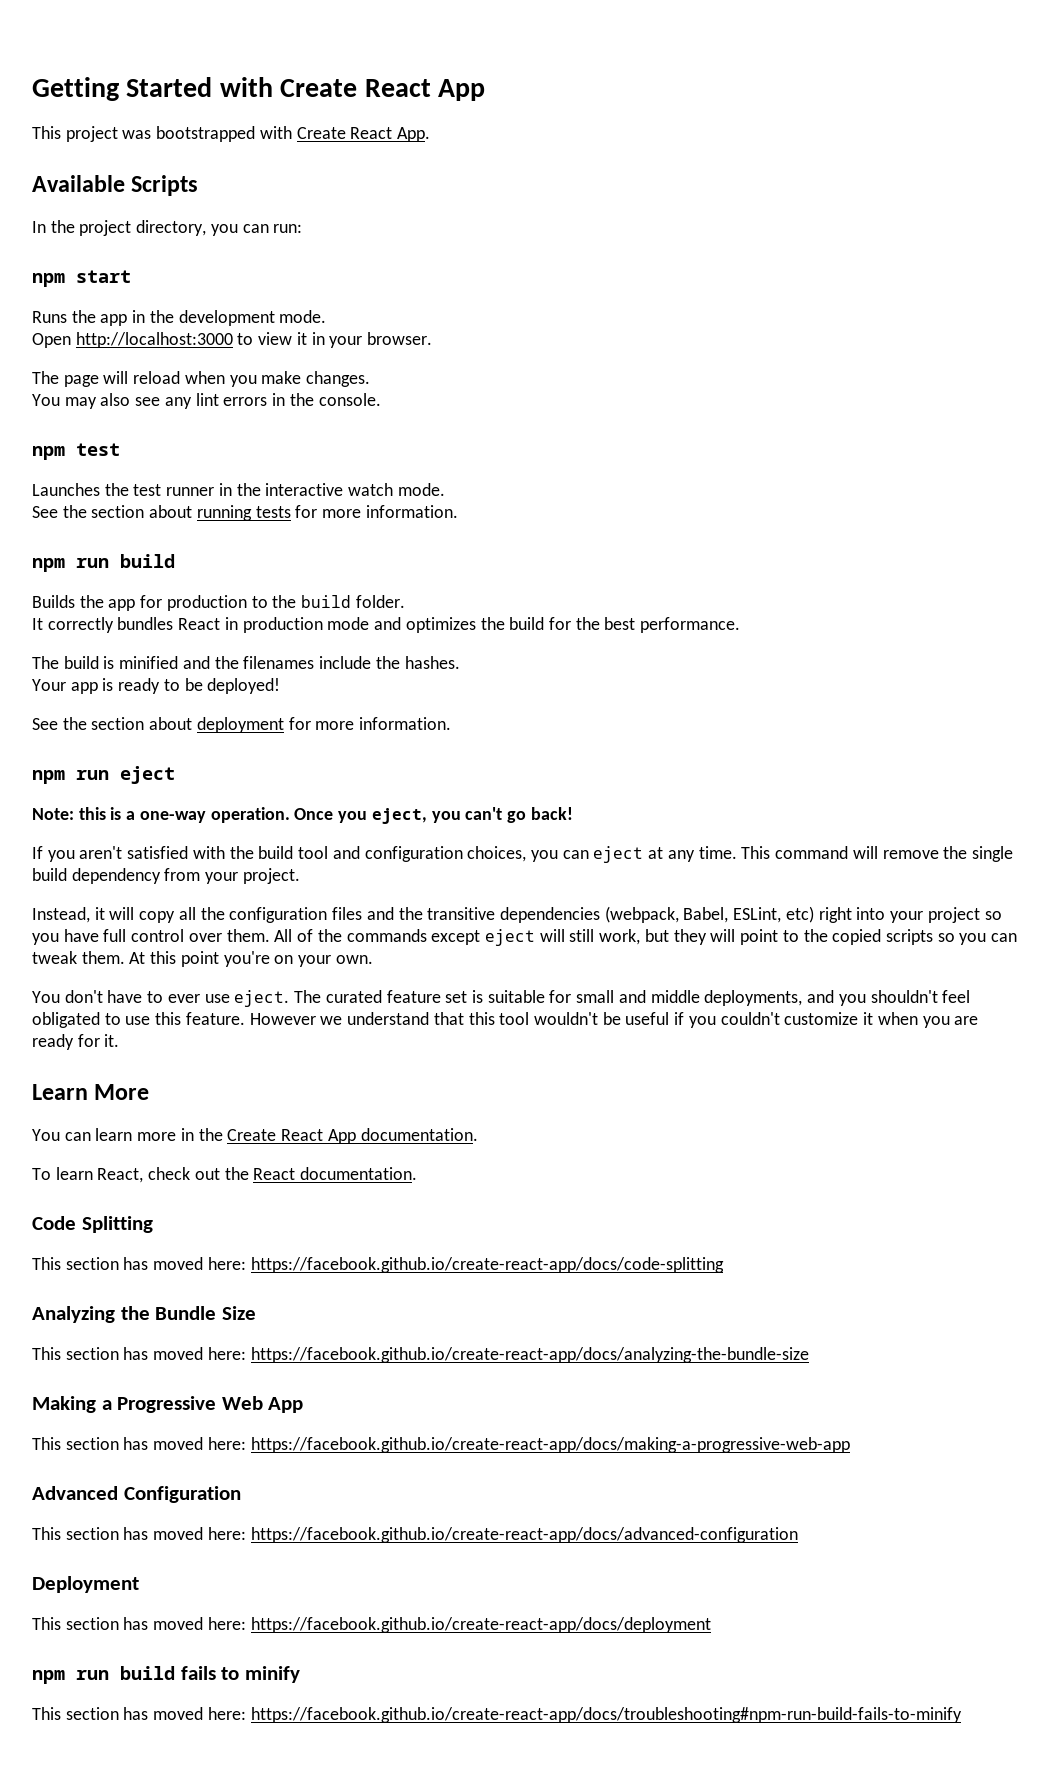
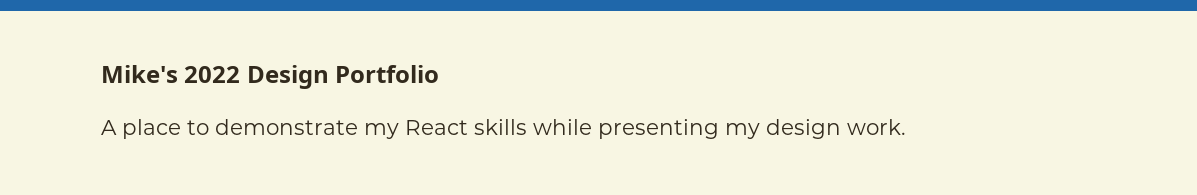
- Getting Started with Create React App
- This project was bootstrapped with Create React App.
- Available Scripts
- In the project directory, you can run:
- npm start
- Runs the app in the development mode.
- Open http://localhost:3000 to view it in your browser.
- The page will reload when you make changes.
- You may also see any lint errors in the console.
- npm test
- Launches the test runner in the interactive watch mode.
- See the section about running tests for more information.
- npm run build
- Builds the app for production to the build folder.
- It correctly bundles React in production mode and optimizes the build for the best performance.
- The build is minified and the filenames include the hashes.
- Your app is ready to be deployed!
- See the section about deployment for more information.
- npm run eject
- Note: this is a one-way operation. Once you eject, you can't go back!
- If you aren't satisfied with the build tool and configuration choices, you can eject at any time. This command will remove the single build dependency from your project.
- Instead, it will copy all the configuration files and the transitive dependencies (webpack, Babel, ESLint, etc) right into your project so you have full control over them. All of the commands except eject will still work, but they will point to the copied scripts so you can tweak them. At this point you're on your own.
- You don't have to ever use eject. The curated feature set is suitable for small and middle deployments, and you shouldn't feel obligated to use this feature. However we understand that this tool wouldn't be useful if you couldn't customize it when you are ready for it.
- Learn More
- You can learn more in the Create React App documentation.
- To learn React, check out the React documentation.
- Code Splitting
- This section has moved here: https://facebook.github.io/create-react-app/docs/code-splitting
- Analyzing the Bundle Size
- This section has moved here: https://facebook.github.io/create-react-app/docs/analyzing-the-bundle-size
- Making a Progressive Web App
- This section has moved here: https://facebook.github.io/create-react-app/docs/making-a-progressive-web-app
- Advanced Configuration
- This section has moved here: https://facebook.github.io/create-react-app/docs/advanced-configuration
- Deployment
- This section has moved here: https://facebook.github.io/create-react-app/docs/deployment
- npm run build fails to minify
- This section has moved here: https://facebook.github.io/create-react-app/docs/troubleshooting#npm-run-build-fails-to-minify
+ Mike's 2022 Design Portfolio
+ A place to demonstrate my React skills while presenting my design work.

